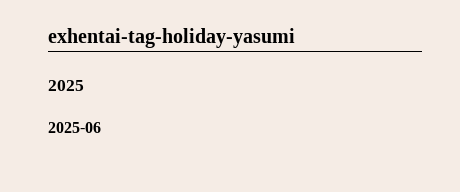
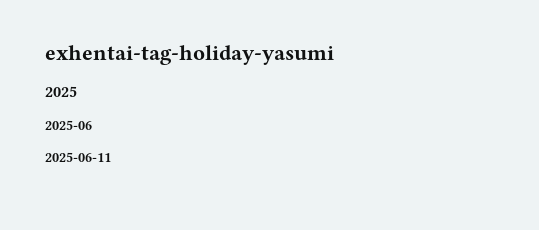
+ 2025-06-11

